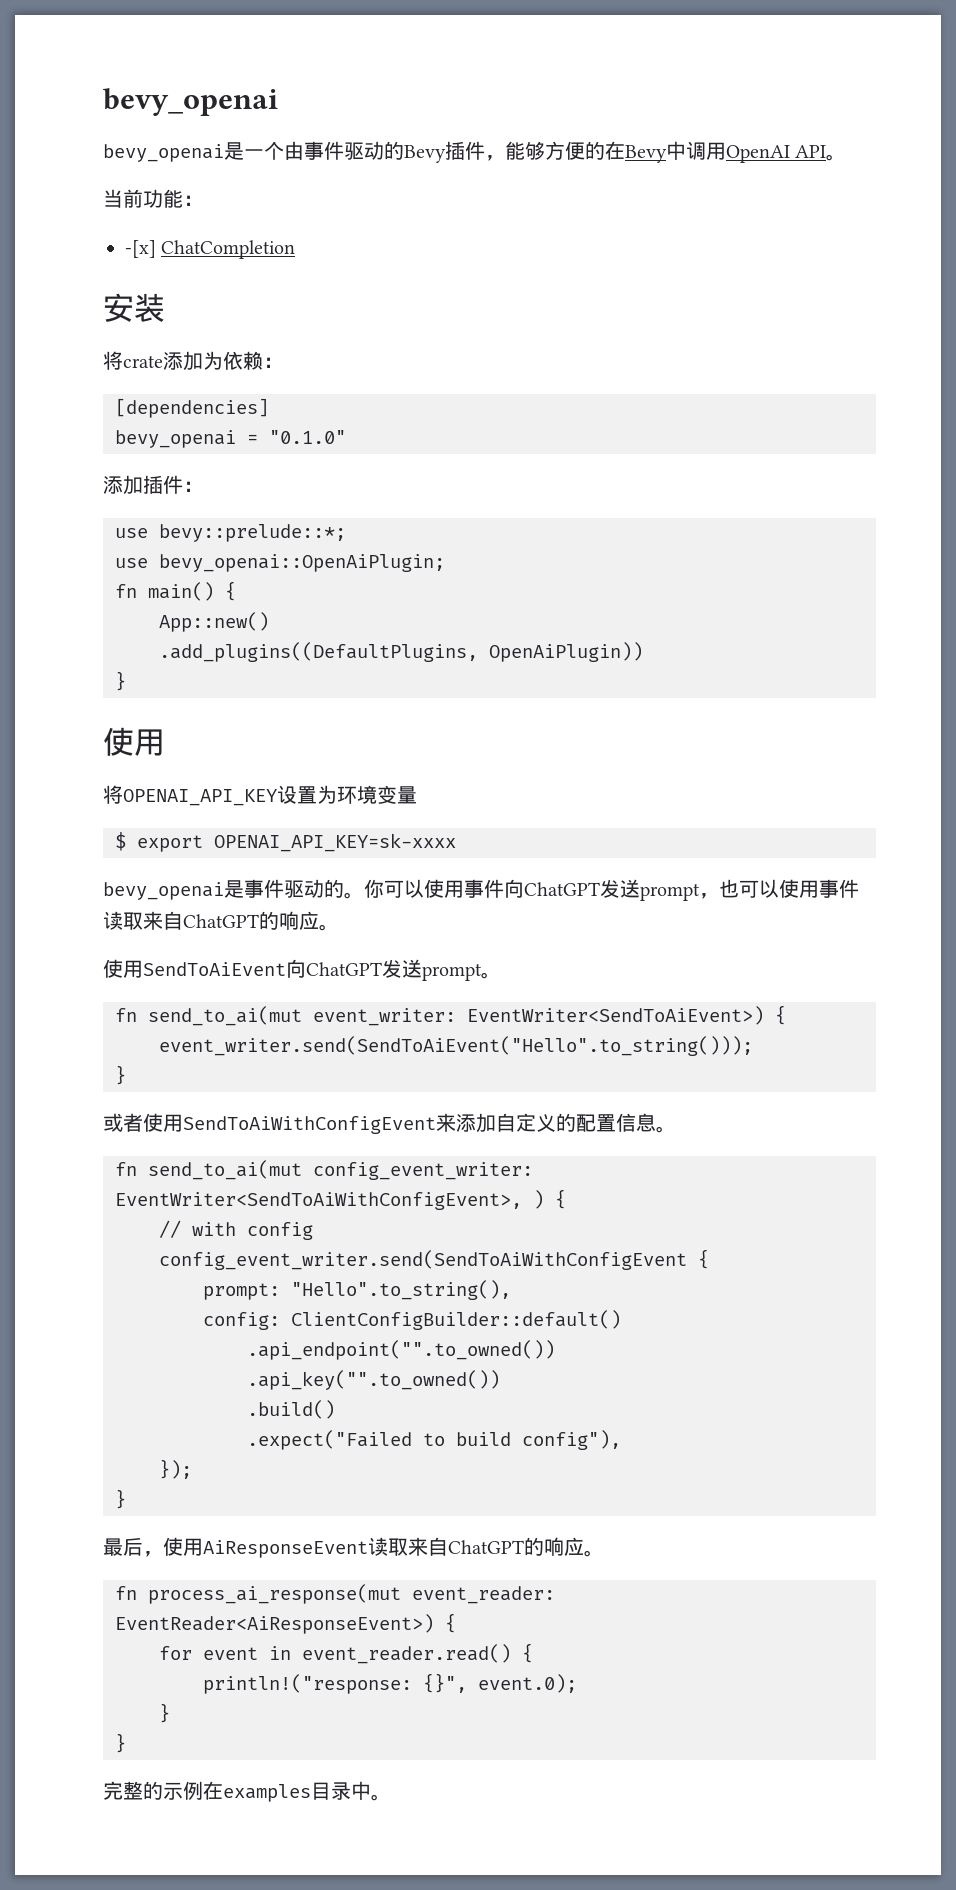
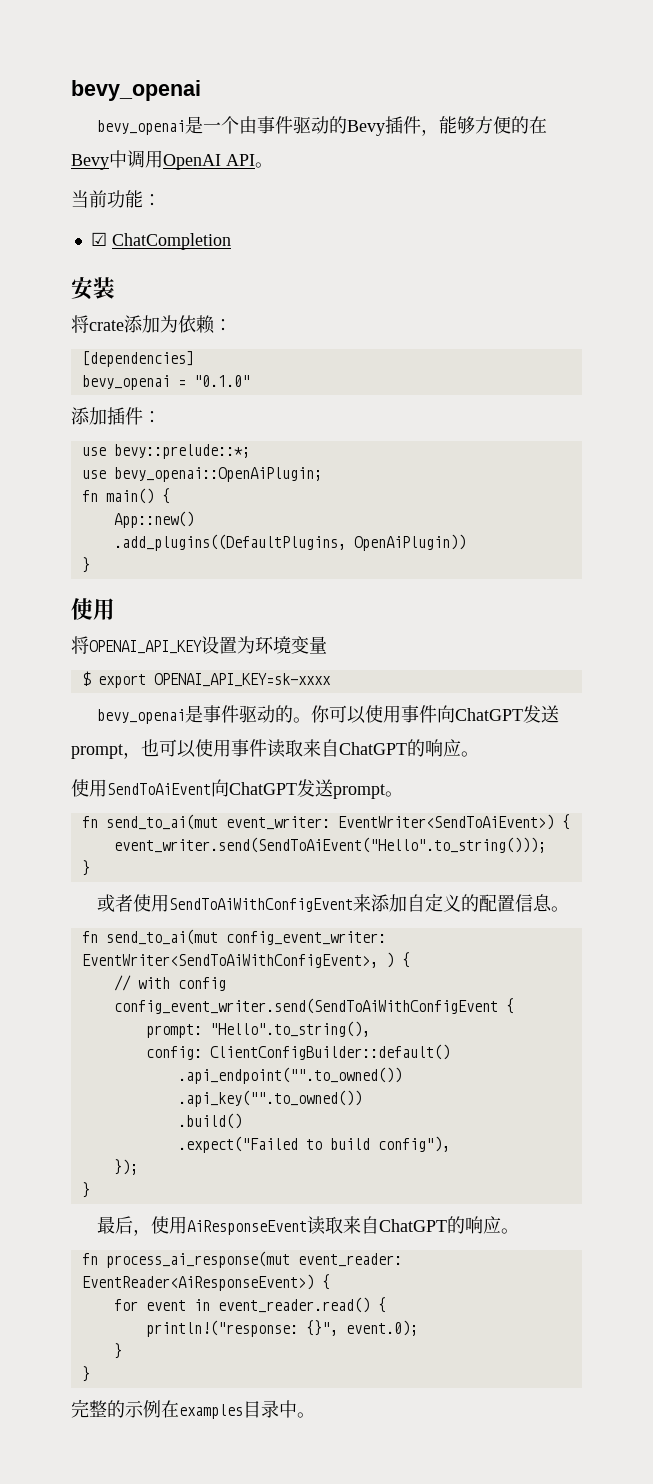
- -[x] ChatCompletion
+ ☑ ChatCompletion

